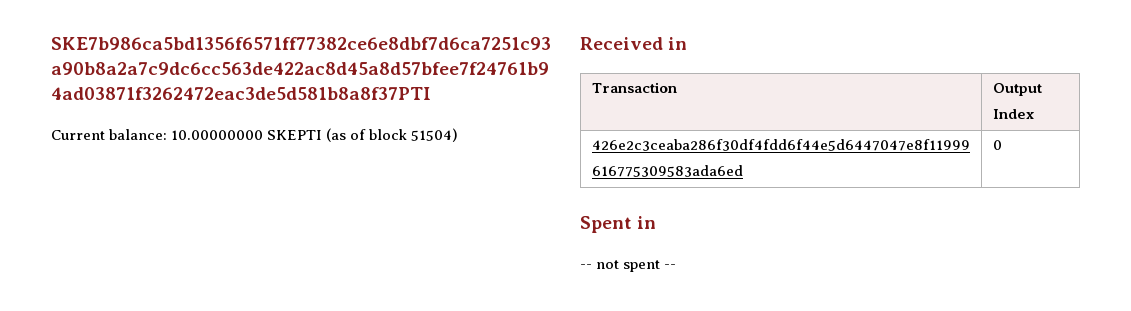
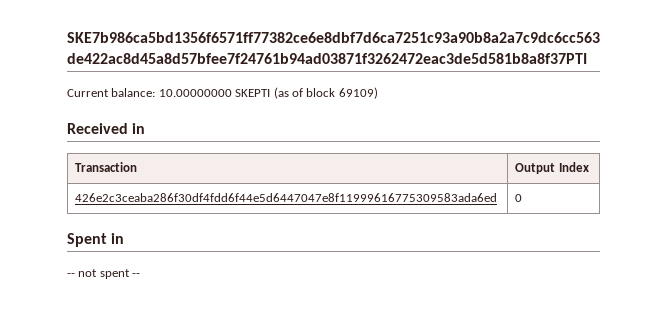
- Current balance: 10.00000000 SKEPTI (as of block 51504)
+ Current balance: 10.00000000 SKEPTI (as of block 69109)

